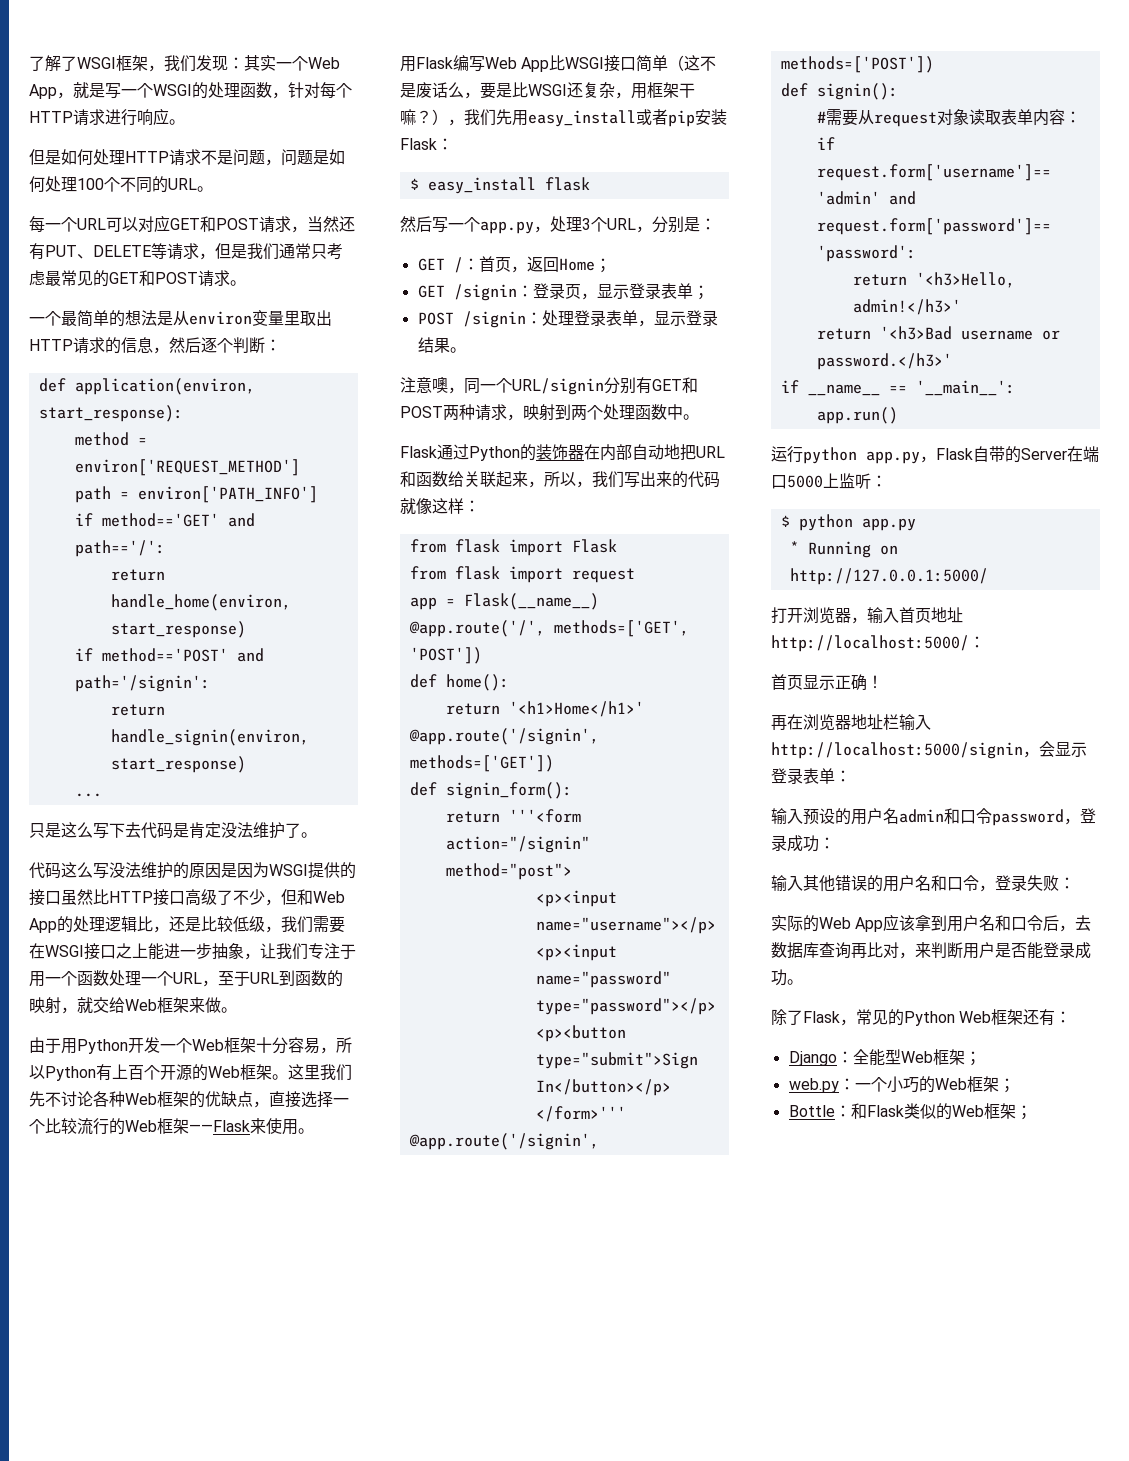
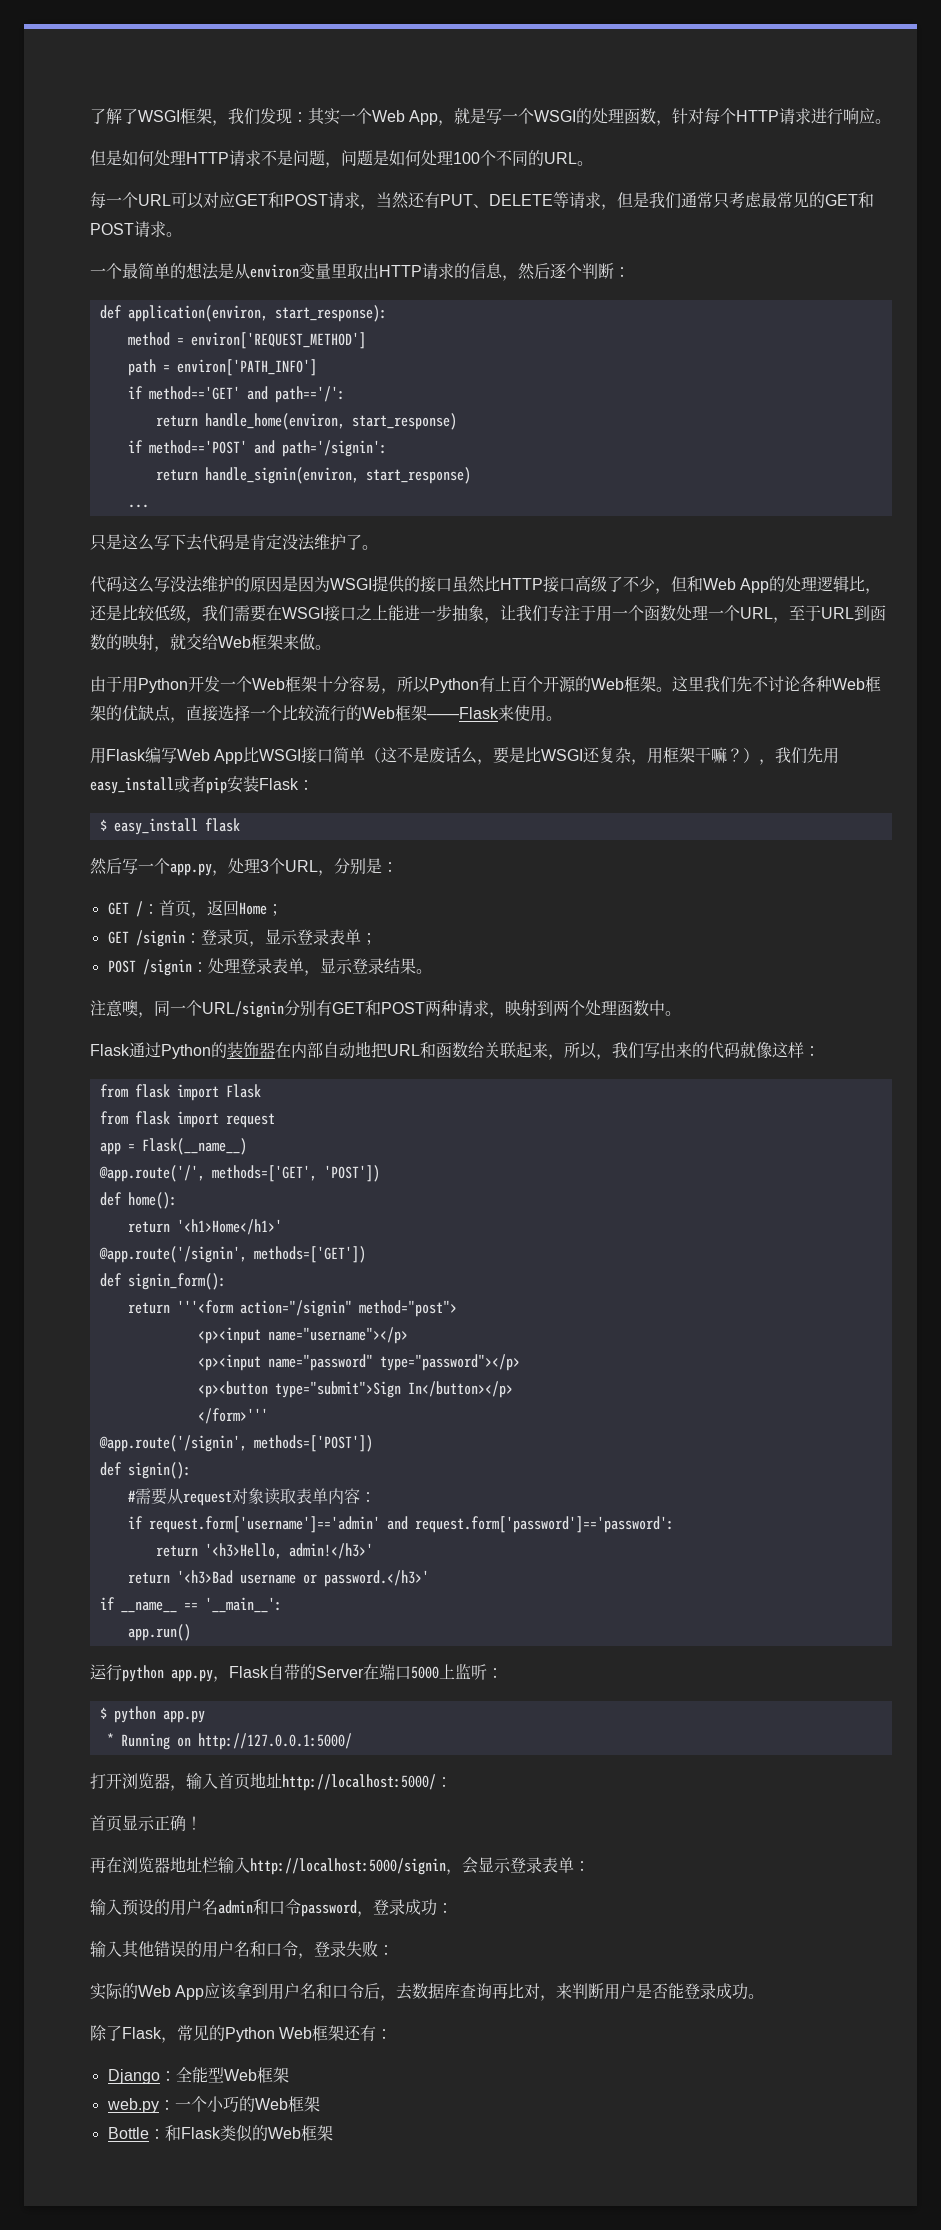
- Django：全能型Web框架；
+ Django：全能型Web框架
- web.py：一个小巧的Web框架；
+ web.py：一个小巧的Web框架
- Bottle：和Flask类似的Web框架；
+ Bottle：和Flask类似的Web框架

